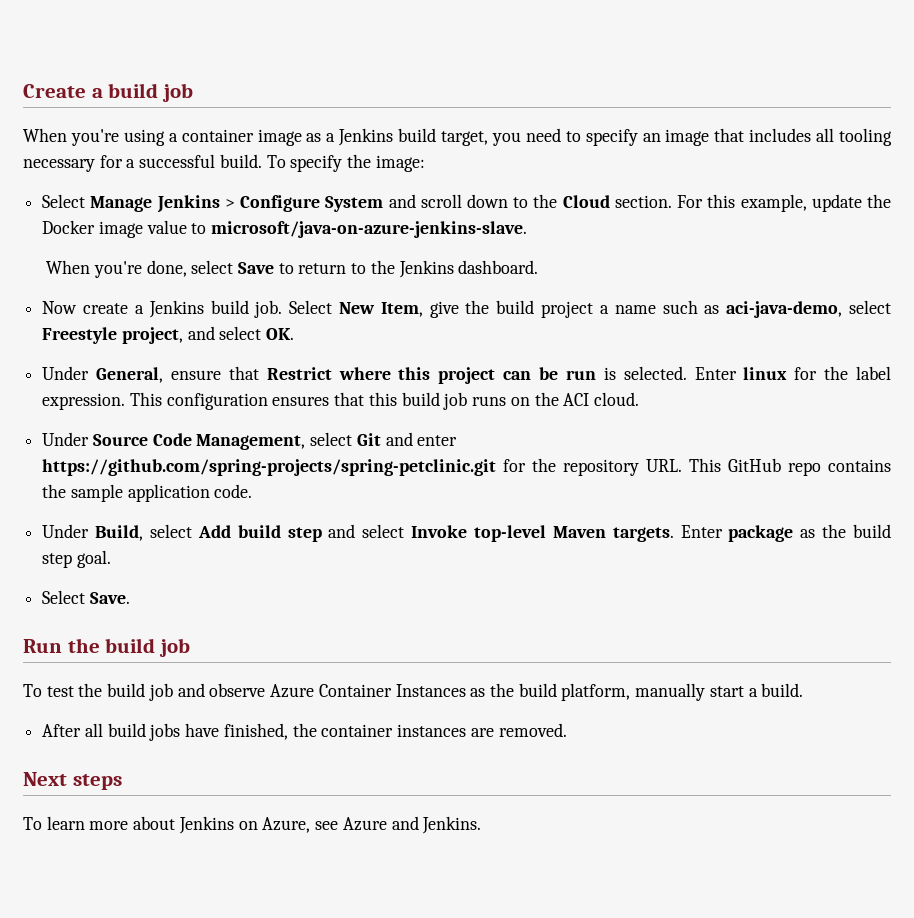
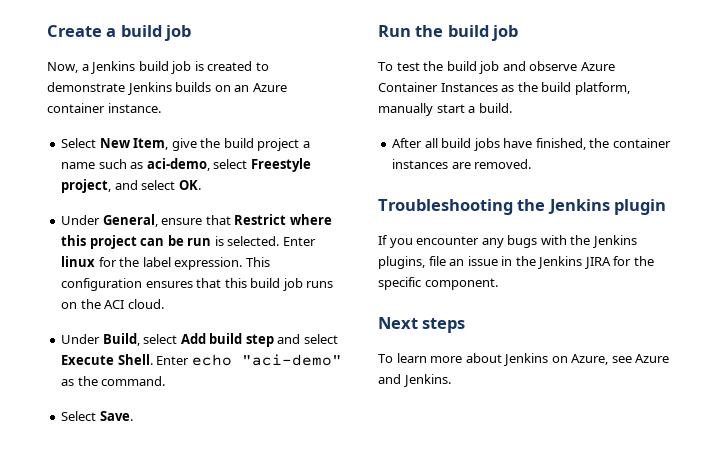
- When you're using a container image as a Jenkins build target, you need to specify an image that includes all tooling necessary for a successful build. To specify the image:
- Select Manage Jenkins > Configure System and scroll down to the Cloud section. For this example, update the Docker image value to microsoft/java-on-azure-jenkins-slave.
- When you're done, select Save to return to the Jenkins dashboard.
- Now create a Jenkins build job. Select New Item, give the build project a name such as aci-java-demo, select Freestyle project, and select OK.
+ Now, a Jenkins build job is created to demonstrate Jenkins builds on an Azure container instance.
+ Select New Item, give the build project a name such as aci-demo, select Freestyle project, and select OK.
- Under Source Code Management, select Git and enter https://github.com/spring-projects/spring-petclinic.git for the repository URL. This GitHub repo contains the sample application code.
- Under Build, select Add build step and select Invoke top-level Maven targets. Enter package as the build step goal.
+ Under Build, select Add build step and select Execute Shell. Enter echo "aci-demo" as the command.
+ Troubleshooting the Jenkins plugin
+ If you encounter any bugs with the Jenkins plugins, file an issue in the Jenkins JIRA for the specific component.

